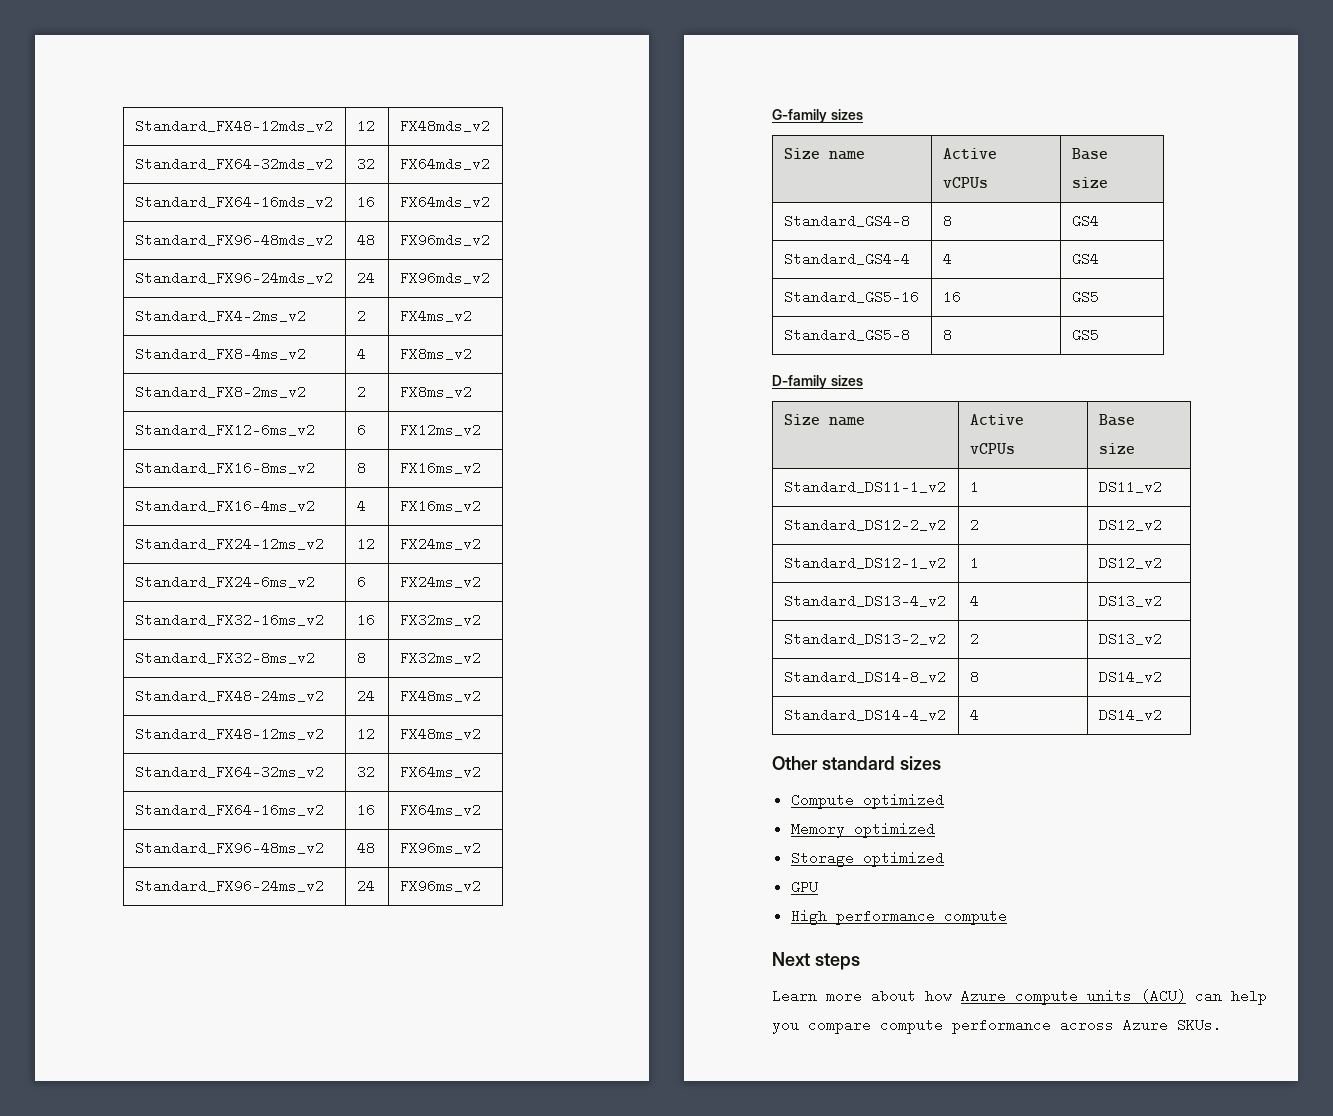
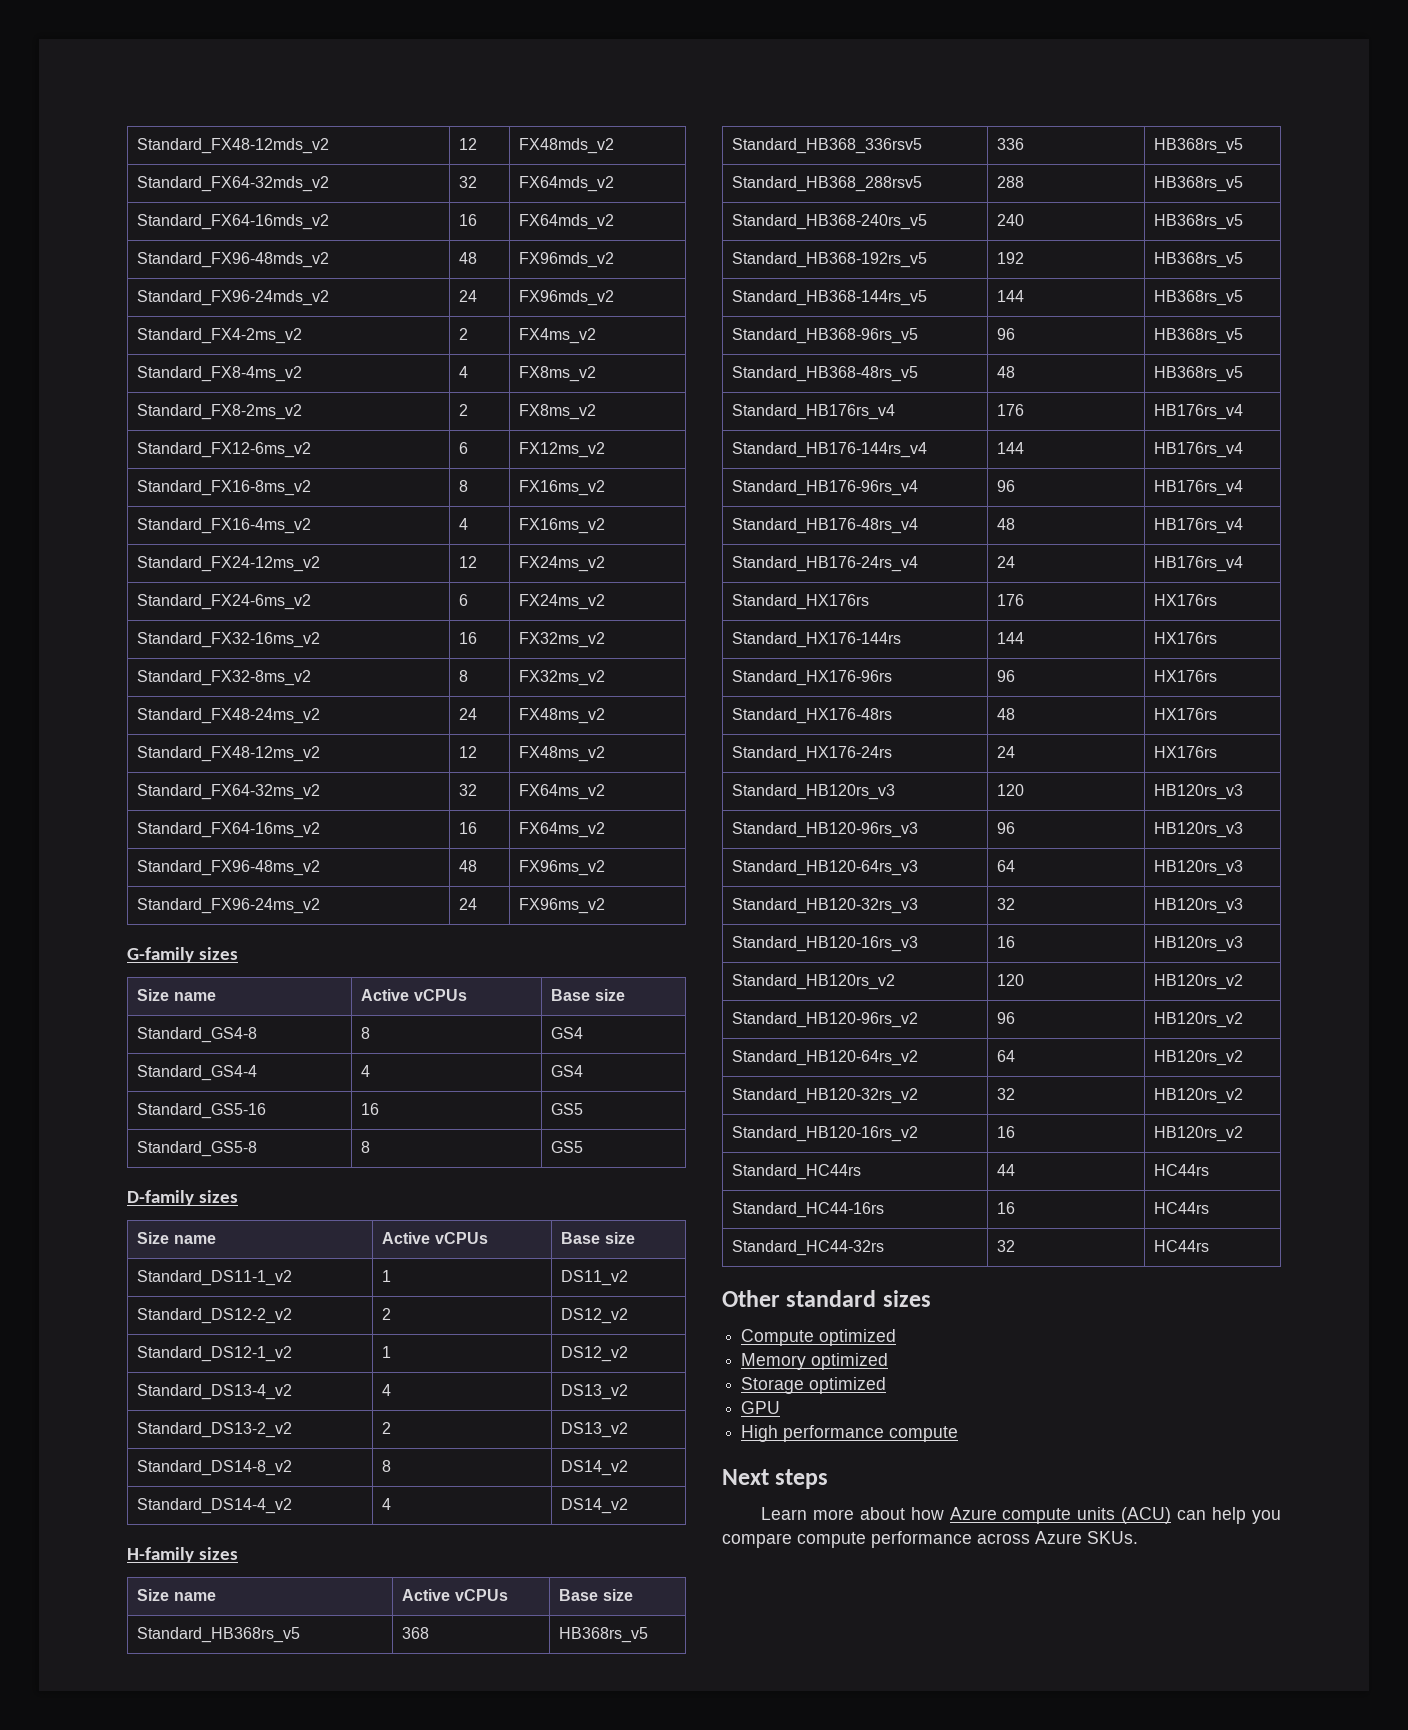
+ H-family sizes
+ Size name | Active vCPUs | Base size
+ Standard_HB368rs_v5 | 368 | HB368rs_v5
+ Standard_HB368_336rsv5 | 336 | HB368rs_v5
+ Standard_HB368_288rsv5 | 288 | HB368rs_v5
+ Standard_HB368-240rs_v5 | 240 | HB368rs_v5
+ Standard_HB368-192rs_v5 | 192 | HB368rs_v5
+ Standard_HB368-144rs_v5 | 144 | HB368rs_v5
+ Standard_HB368-96rs_v5 | 96 | HB368rs_v5
+ Standard_HB368-48rs_v5 | 48 | HB368rs_v5
+ Standard_HB176rs_v4 | 176 | HB176rs_v4
+ Standard_HB176-144rs_v4 | 144 | HB176rs_v4
+ Standard_HB176-96rs_v4 | 96 | HB176rs_v4
+ Standard_HB176-48rs_v4 | 48 | HB176rs_v4
+ Standard_HB176-24rs_v4 | 24 | HB176rs_v4
+ Standard_HX176rs | 176 | HX176rs
+ Standard_HX176-144rs | 144 | HX176rs
+ Standard_HX176-96rs | 96 | HX176rs
+ Standard_HX176-48rs | 48 | HX176rs
+ Standard_HX176-24rs | 24 | HX176rs
+ Standard_HB120rs_v3 | 120 | HB120rs_v3
+ Standard_HB120-96rs_v3 | 96 | HB120rs_v3
+ Standard_HB120-64rs_v3 | 64 | HB120rs_v3
+ Standard_HB120-32rs_v3 | 32 | HB120rs_v3
+ Standard_HB120-16rs_v3 | 16 | HB120rs_v3
+ Standard_HB120rs_v2 | 120 | HB120rs_v2
+ Standard_HB120-96rs_v2 | 96 | HB120rs_v2
+ Standard_HB120-64rs_v2 | 64 | HB120rs_v2
+ Standard_HB120-32rs_v2 | 32 | HB120rs_v2
+ Standard_HB120-16rs_v2 | 16 | HB120rs_v2
+ Standard_HC44rs | 44 | HC44rs
+ Standard_HC44-16rs | 16 | HC44rs
+ Standard_HC44-32rs | 32 | HC44rs

